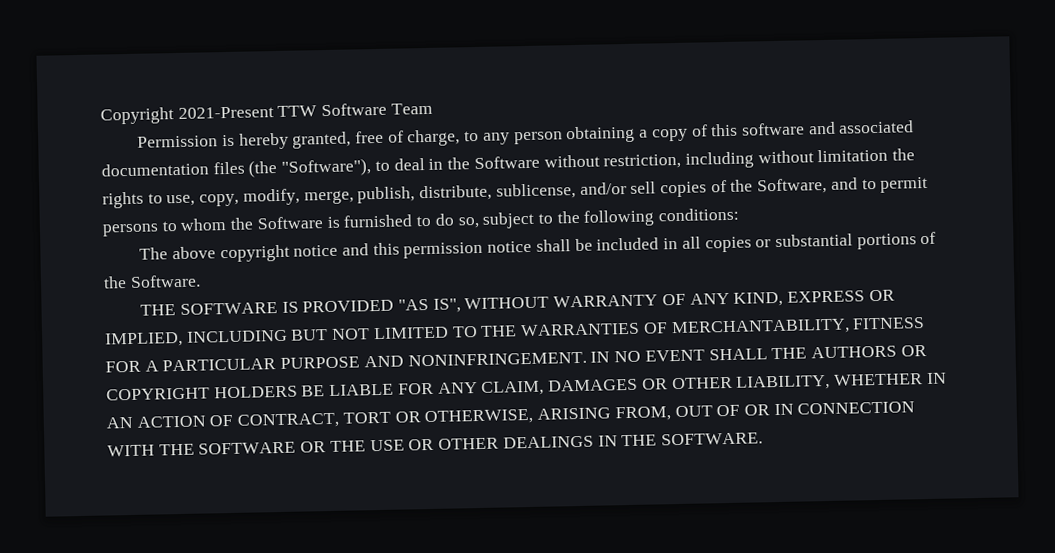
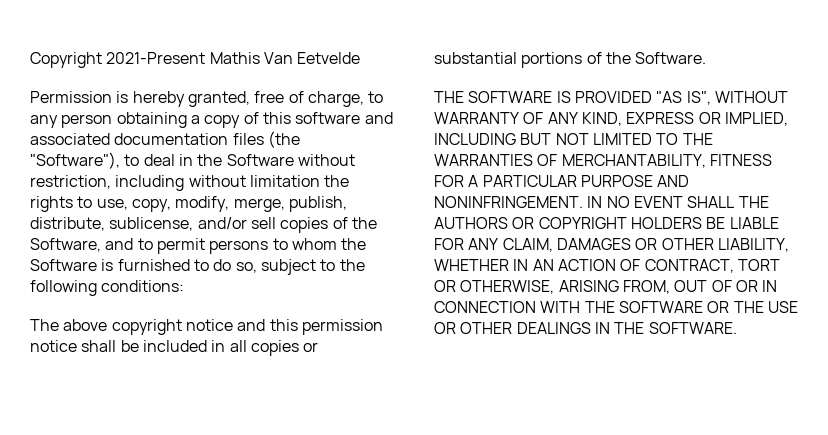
- Copyright 2021-Present TTW Software Team
+ Copyright 2021-Present Mathis Van Eetvelde

